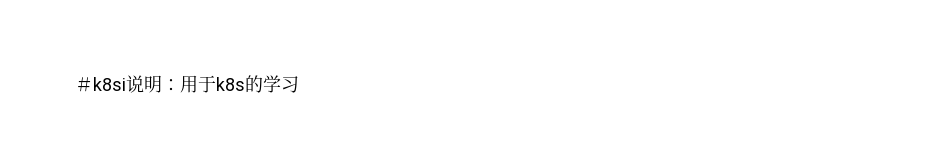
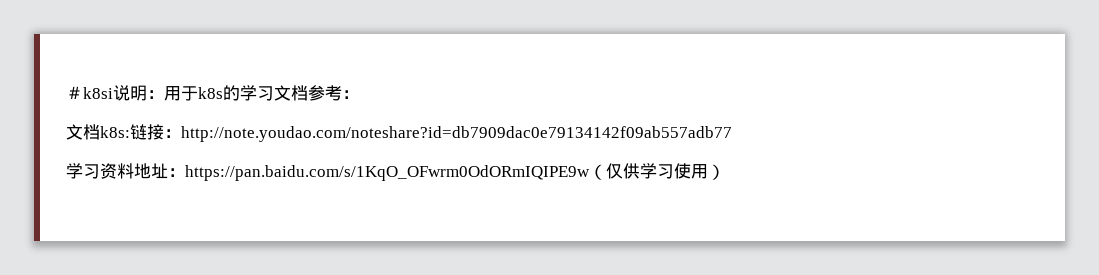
- ＃k8si说明：用于k8s的学习
+ ＃k8si说明：用于k8s的学习文档参考：
+ 文档k8s:链接：http://note.youdao.com/noteshare?id=db7909dac0e79134142f09ab557adb77
+ 学习资料地址：https://pan.baidu.com/s/1KqO_OFwrm0OdORmIQIPE9w（仅供学习使用）

